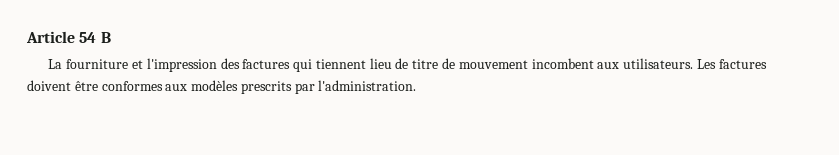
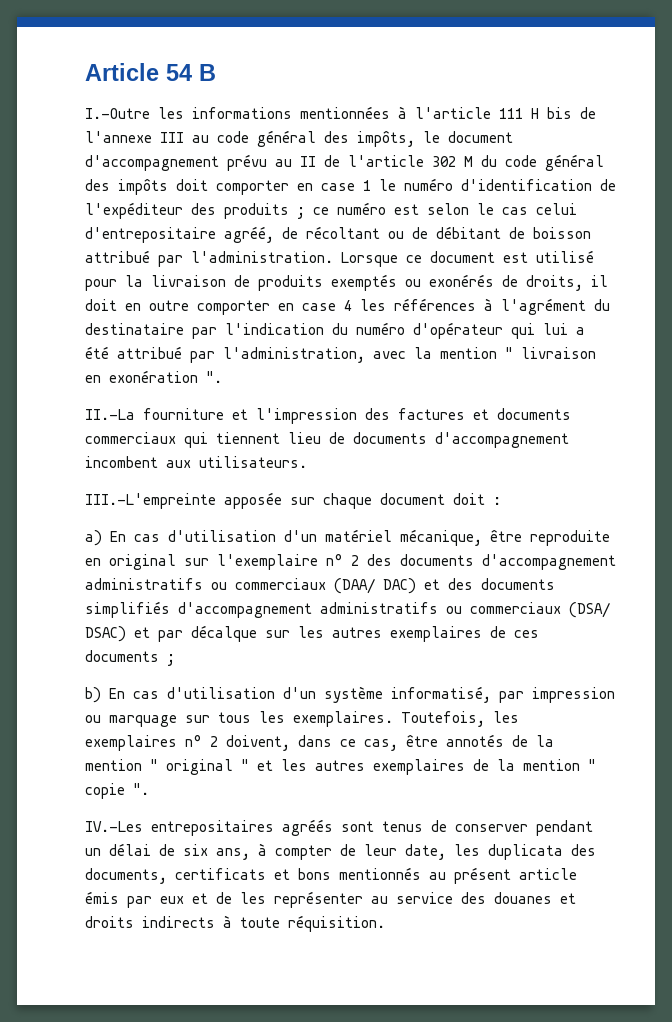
- La fourniture et l'impression des factures qui tiennent lieu de titre de mouvement incombent aux utilisateurs. Les factures doivent être conformes aux modèles prescrits par l'administration.
+ I.-Outre les informations mentionnées à l'article 111 H bis de l'annexe III au code général des impôts, le document d'accompagnement prévu au II de l'article 302 M du code général des impôts doit comporter en case 1 le numéro d'identification de l'expéditeur des produits ; ce numéro est selon le cas celui d'entrepositaire agréé, de récoltant ou de débitant de boisson attribué par l'administration. Lorsque ce document est utilisé pour la livraison de produits exemptés ou exonérés de droits, il doit en outre comporter en case 4 les références à l'agrément du destinataire par l'indication du numéro d'opérateur qui lui a été attribué par l'administration, avec la mention " livraison en exonération ".
+ II.-La fourniture et l'impression des factures et documents commerciaux qui tiennent lieu de documents d'accompagnement incombent aux utilisateurs.
+ III.-L'empreinte apposée sur chaque document doit :
+ a) En cas d'utilisation d'un matériel mécanique, être reproduite en original sur l'exemplaire n° 2 des documents d'accompagnement administratifs ou commerciaux (DAA/ DAC) et des documents simplifiés d'accompagnement administratifs ou commerciaux (DSA/ DSAC) et par décalque sur les autres exemplaires de ces documents ;
+ b) En cas d'utilisation d'un système informatisé, par impression ou marquage sur tous les exemplaires. Toutefois, les exemplaires n° 2 doivent, dans ce cas, être annotés de la mention " original " et les autres exemplaires de la mention " copie ".
+ IV.-Les entrepositaires agréés sont tenus de conserver pendant un délai de six ans, à compter de leur date, les duplicata des documents, certificats et bons mentionnés au présent article émis par eux et de les représenter au service des douanes et droits indirects à toute réquisition.

